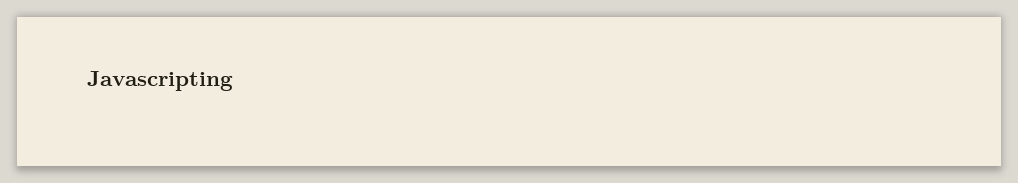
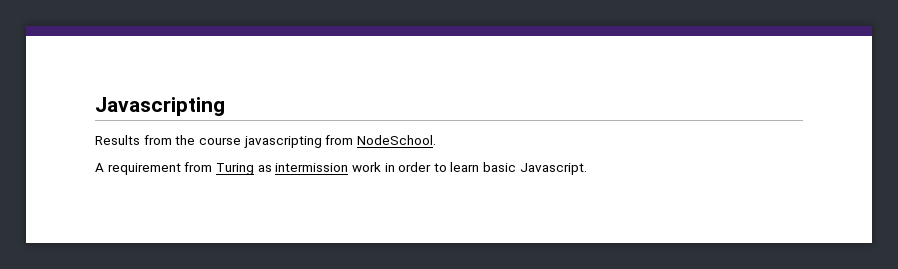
+ Results from the course javascripting from NodeSchool.
+ A requirement from Turing as intermission work in order to learn basic Javascript.

